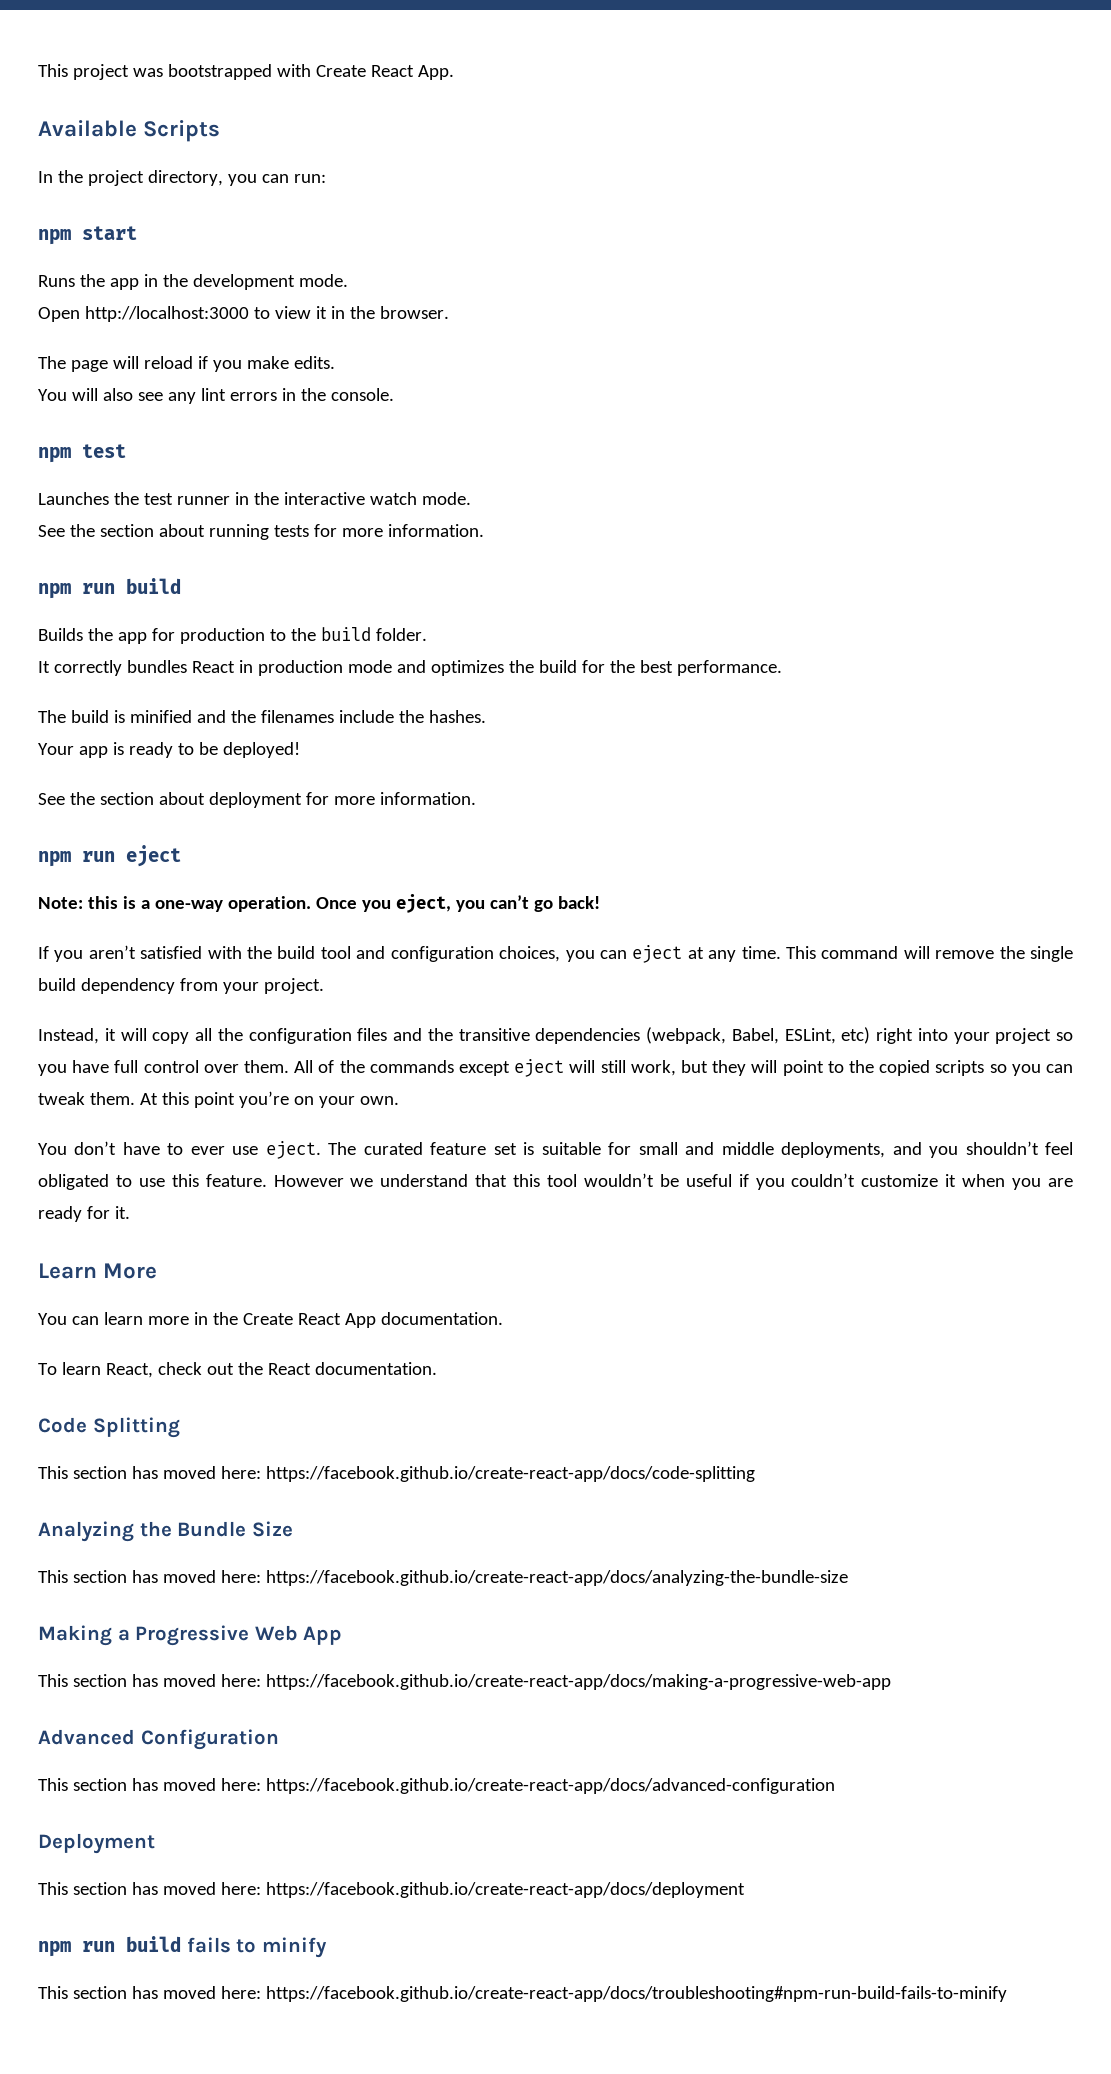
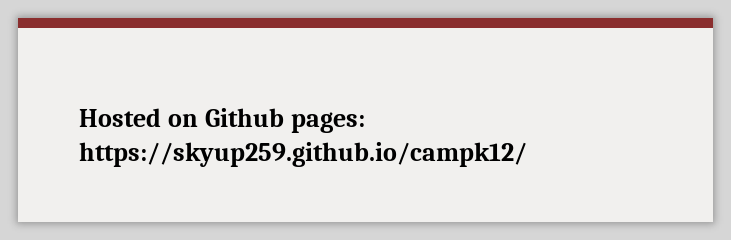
- This project was bootstrapped with Create React App.
- Available Scripts
- In the project directory, you can run:
- npm start
- Runs the app in the development mode.
- Open http://localhost:3000 to view it in the browser.
- The page will reload if you make edits.
- You will also see any lint errors in the console.
- npm test
- Launches the test runner in the interactive watch mode.
- See the section about running tests for more information.
- npm run build
- Builds the app for production to the build folder.
- It correctly bundles React in production mode and optimizes the build for the best performance.
- The build is minified and the filenames include the hashes.
- Your app is ready to be deployed!
- See the section about deployment for more information.
- npm run eject
- Note: this is a one-way operation. Once you eject, you can’t go back!
- If you aren’t satisfied with the build tool and configuration choices, you can eject at any time. This command will remove the single build dependency from your project.
- Instead, it will copy all the configuration files and the transitive dependencies (webpack, Babel, ESLint, etc) right into your project so you have full control over them. All of the commands except eject will still work, but they will point to the copied scripts so you can tweak them. At this point you’re on your own.
- You don’t have to ever use eject. The curated feature set is suitable for small and middle deployments, and you shouldn’t feel obligated to use this feature. However we understand that this tool wouldn’t be useful if you couldn’t customize it when you are ready for it.
- Learn More
- You can learn more in the Create React App documentation.
- To learn React, check out the React documentation.
- Code Splitting
- This section has moved here: https://facebook.github.io/create-react-app/docs/code-splitting
- Analyzing the Bundle Size
- This section has moved here: https://facebook.github.io/create-react-app/docs/analyzing-the-bundle-size
- Making a Progressive Web App
- This section has moved here: https://facebook.github.io/create-react-app/docs/making-a-progressive-web-app
- Advanced Configuration
- This section has moved here: https://facebook.github.io/create-react-app/docs/advanced-configuration
- Deployment
- This section has moved here: https://facebook.github.io/create-react-app/docs/deployment
- npm run build fails to minify
- This section has moved here: https://facebook.github.io/create-react-app/docs/troubleshooting#npm-run-build-fails-to-minify
+ Hosted on Github pages: https://skyup259.github.io/campk12/

